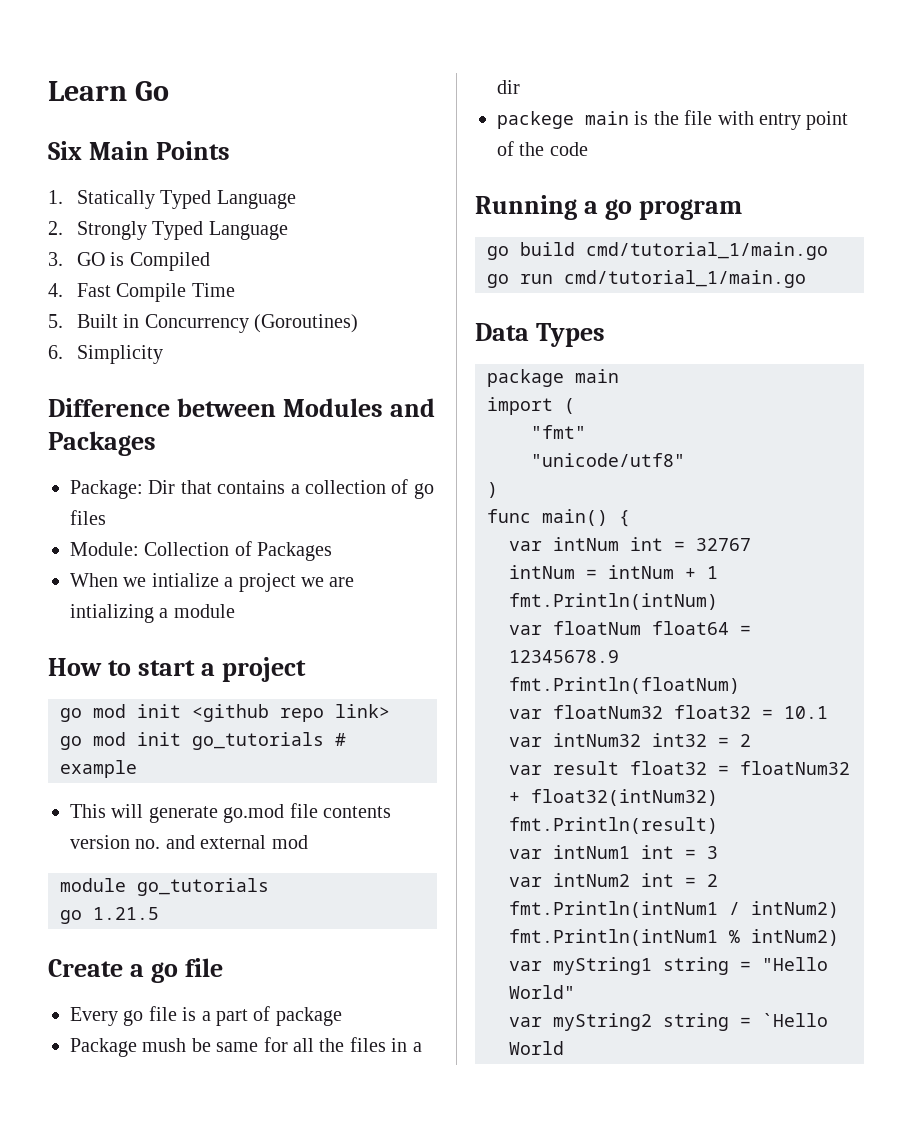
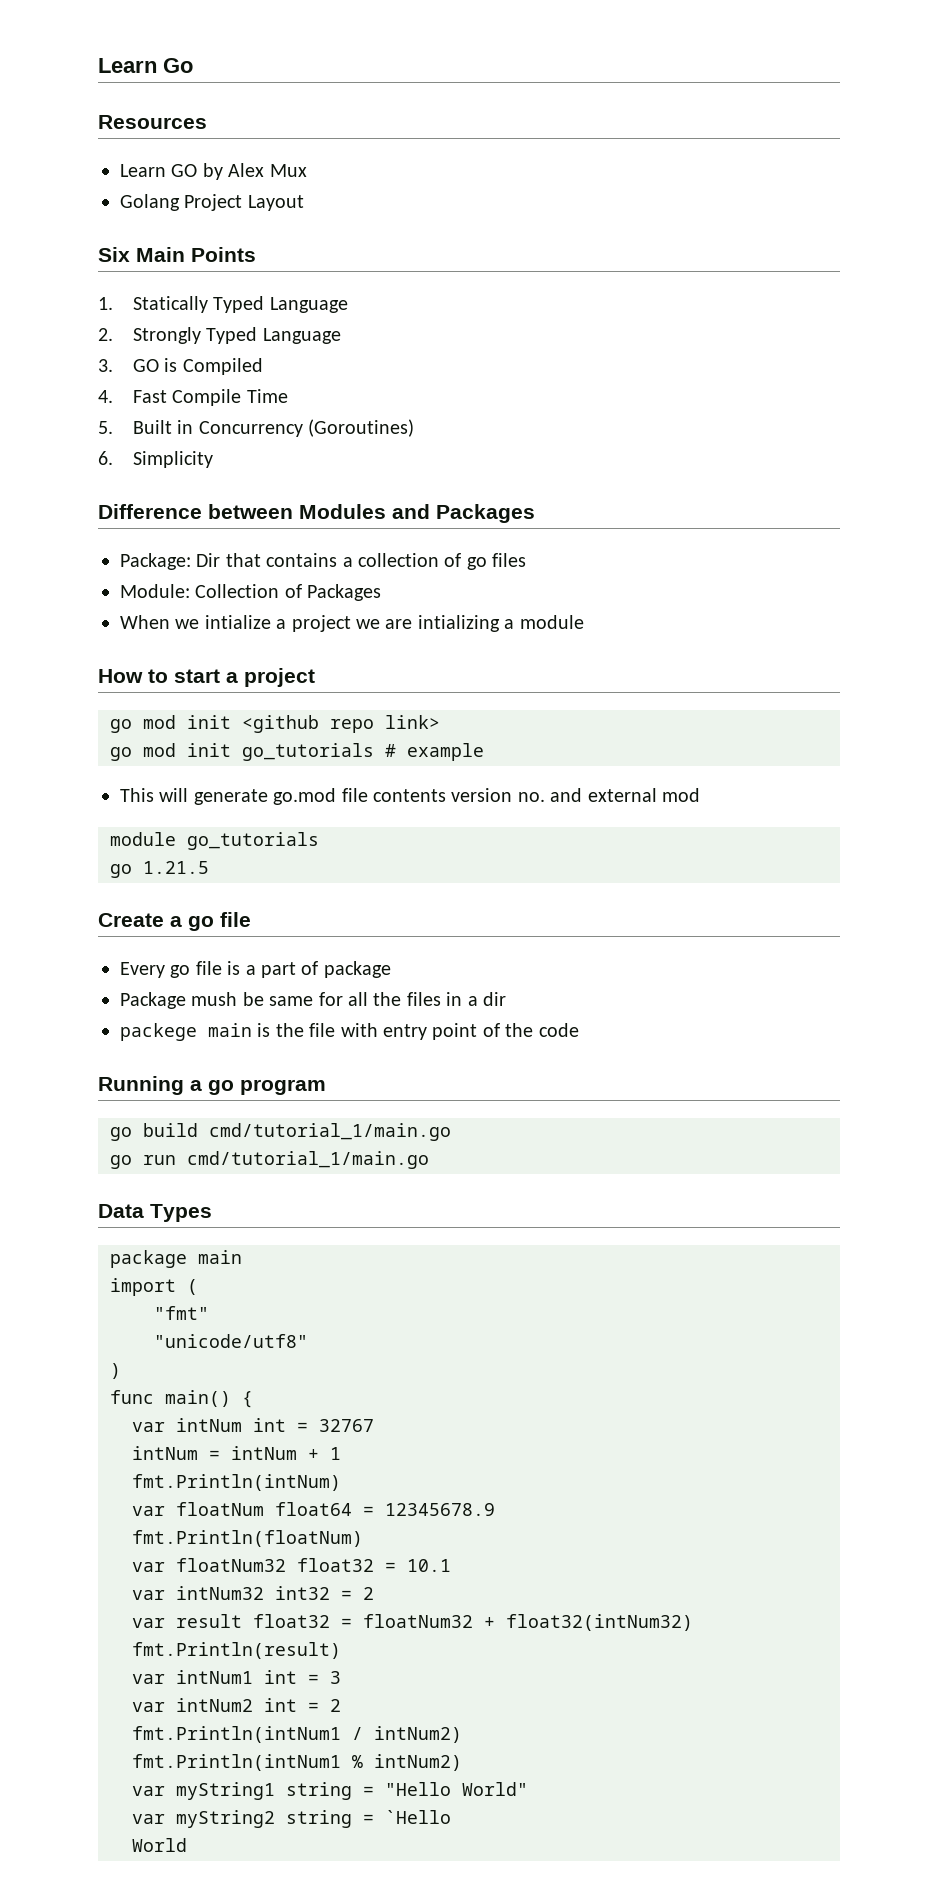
+ Resources
+ Learn GO by Alex Mux
+ Golang Project Layout

